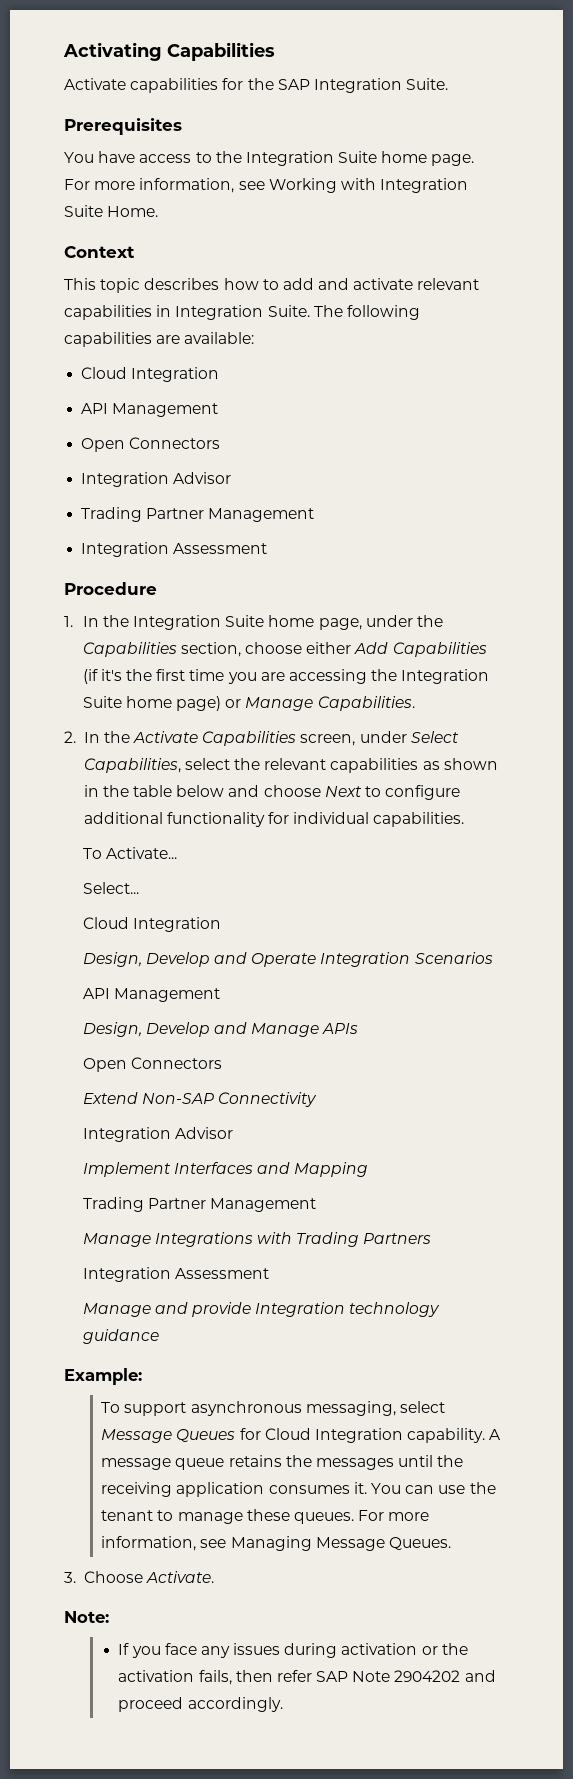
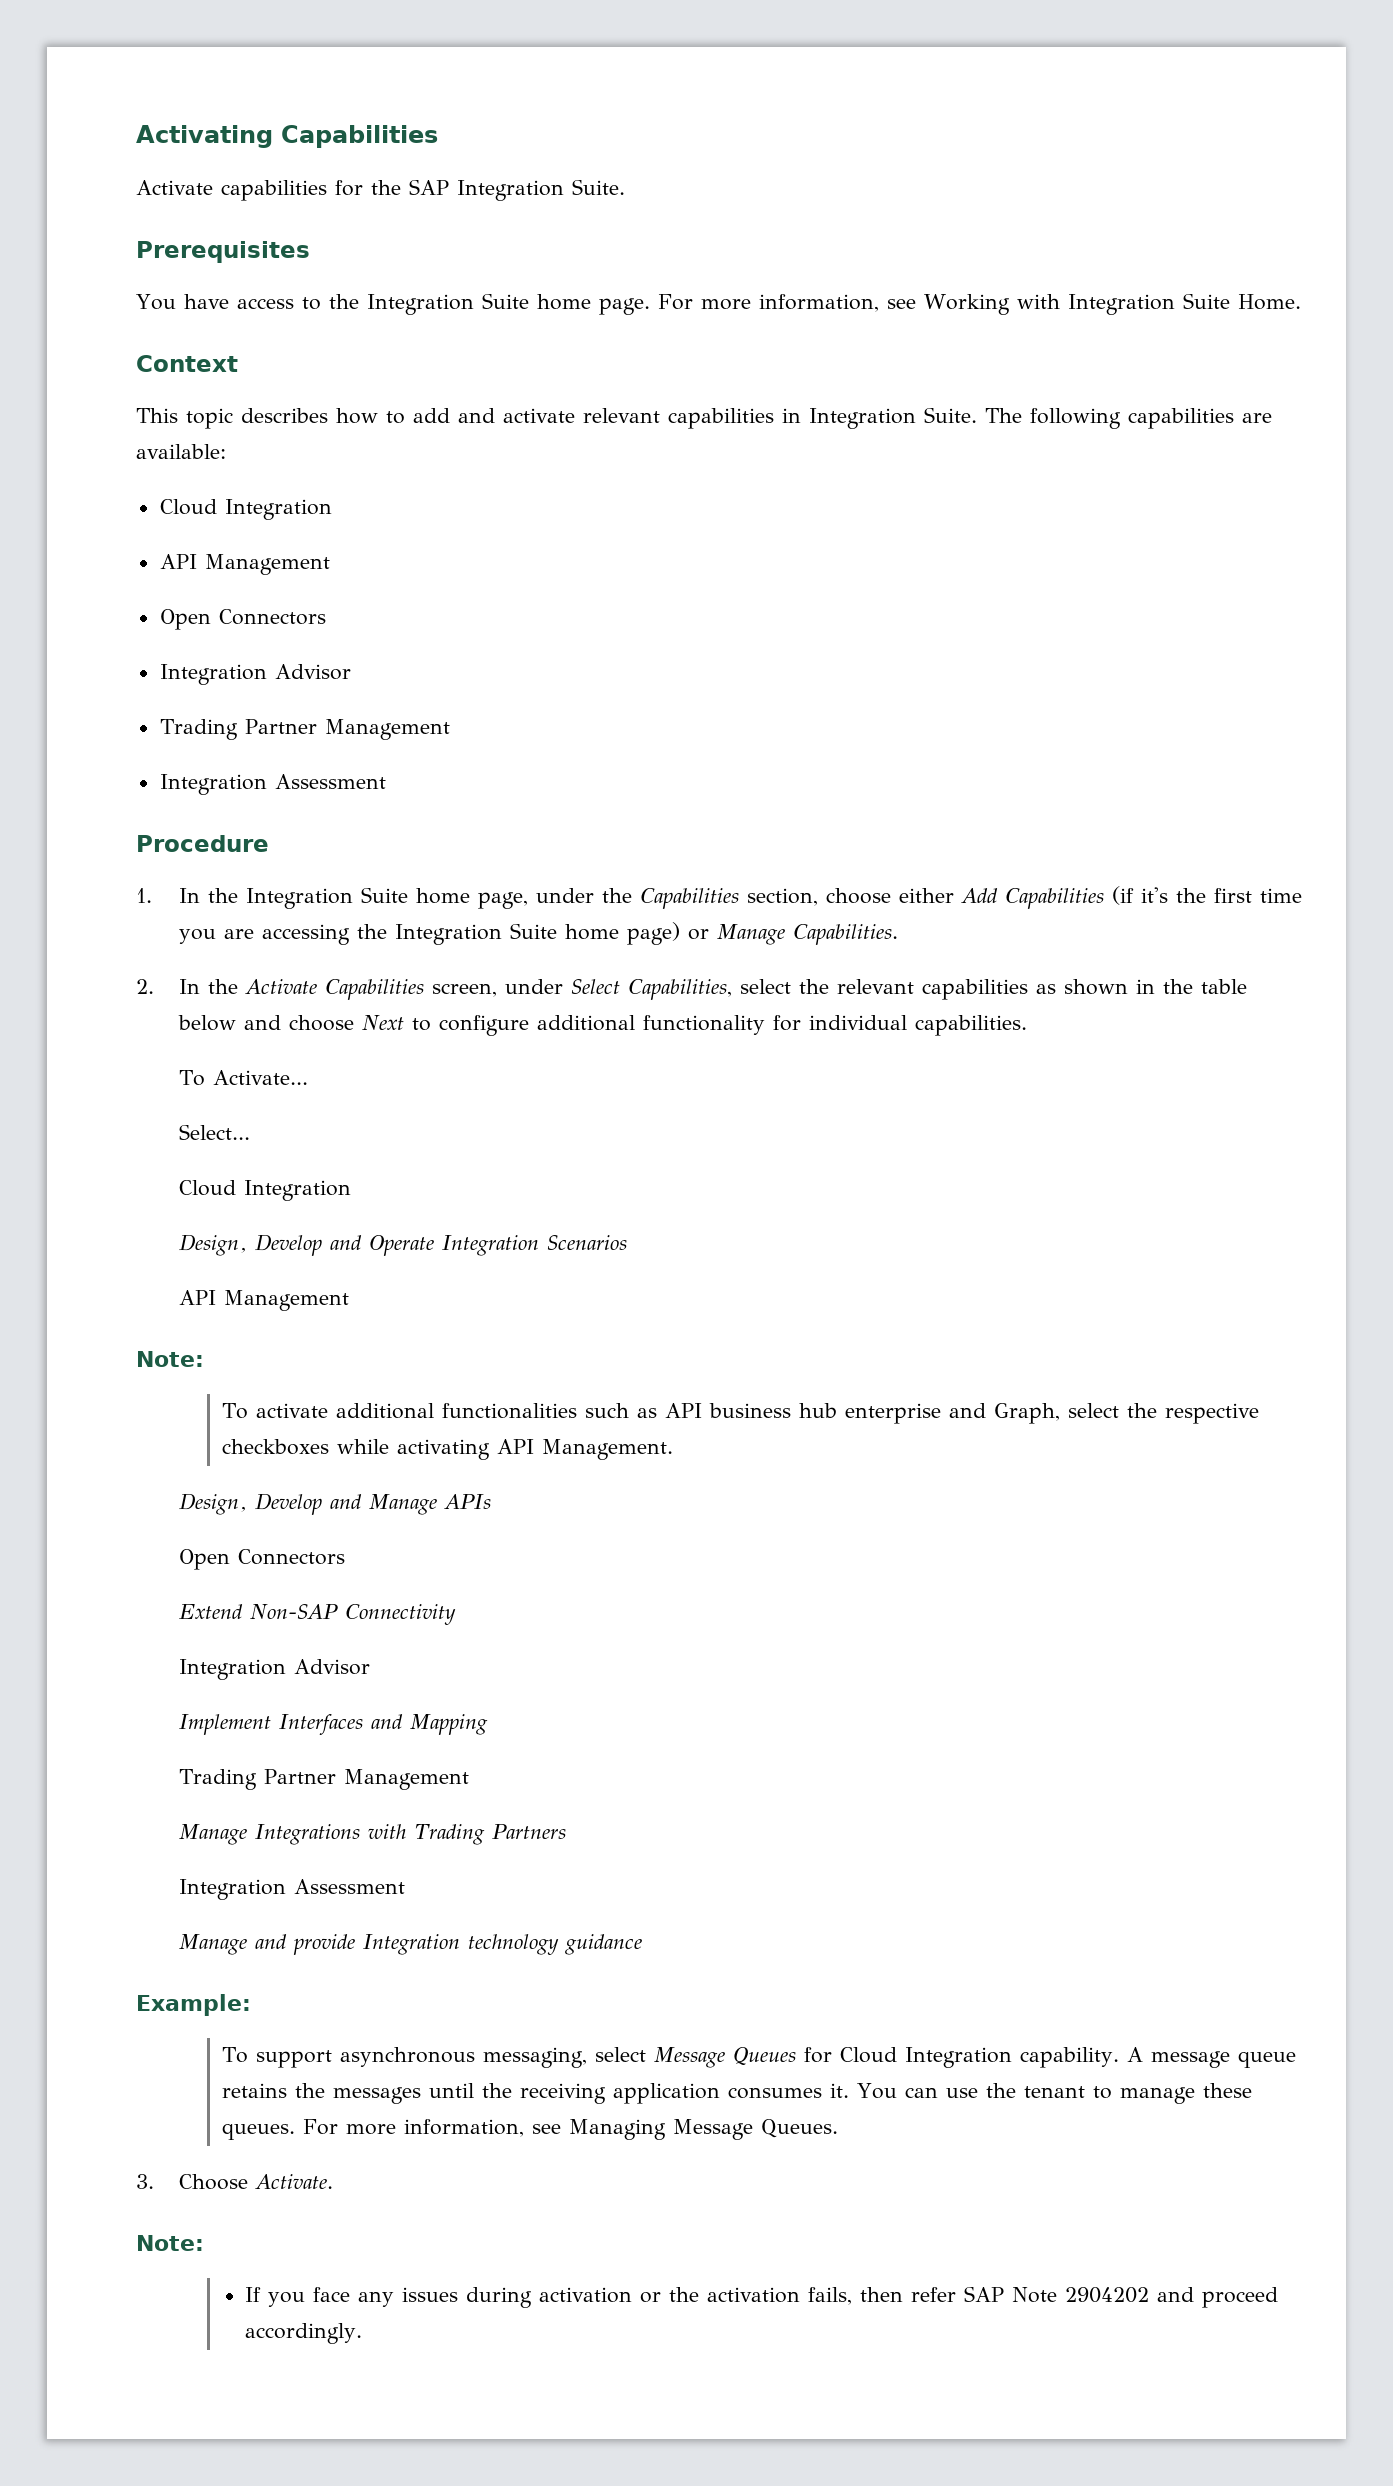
  Design, Develop and Operate Integration Scenarios
  API Management
+ Note:
+ To activate additional functionalities such as API business hub enterprise and Graph, select the respective checkboxes while activating API Management.

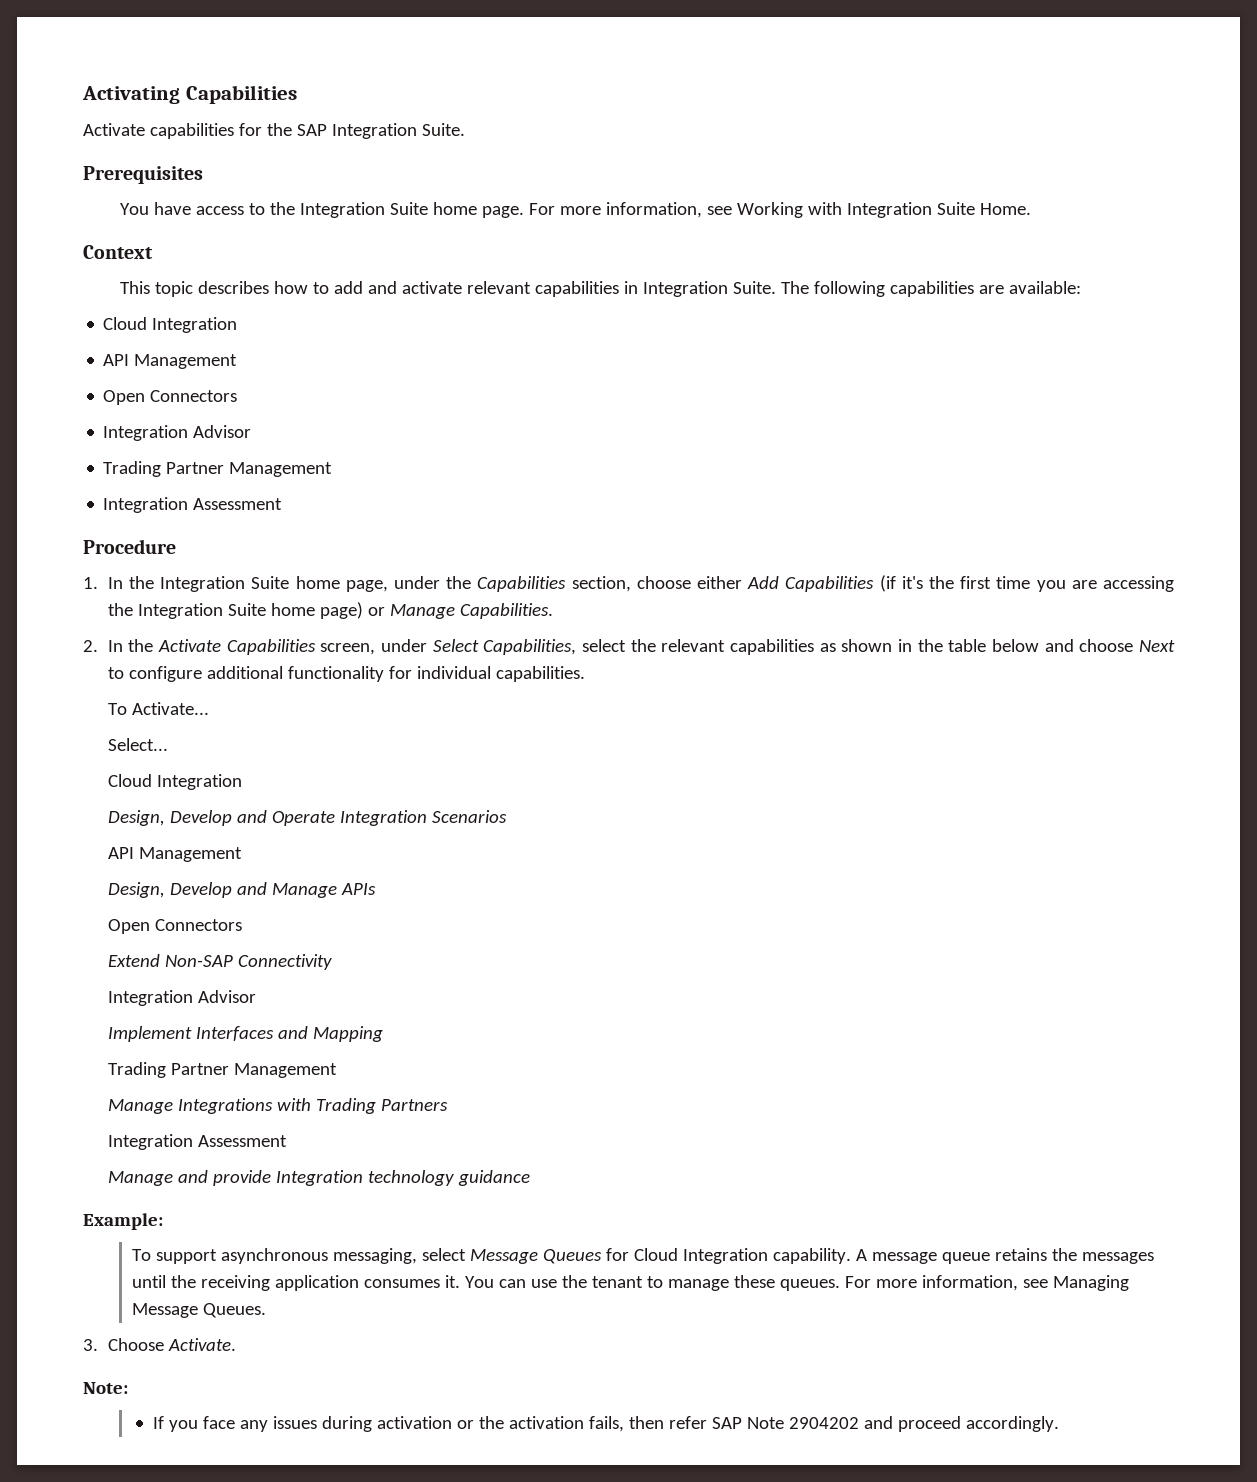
  Design, Develop and Operate Integration Scenarios
  API Management
- Note:
- To activate additional functionalities such as API business hub enterprise and Graph, select the respective checkboxes while activating API Management.

